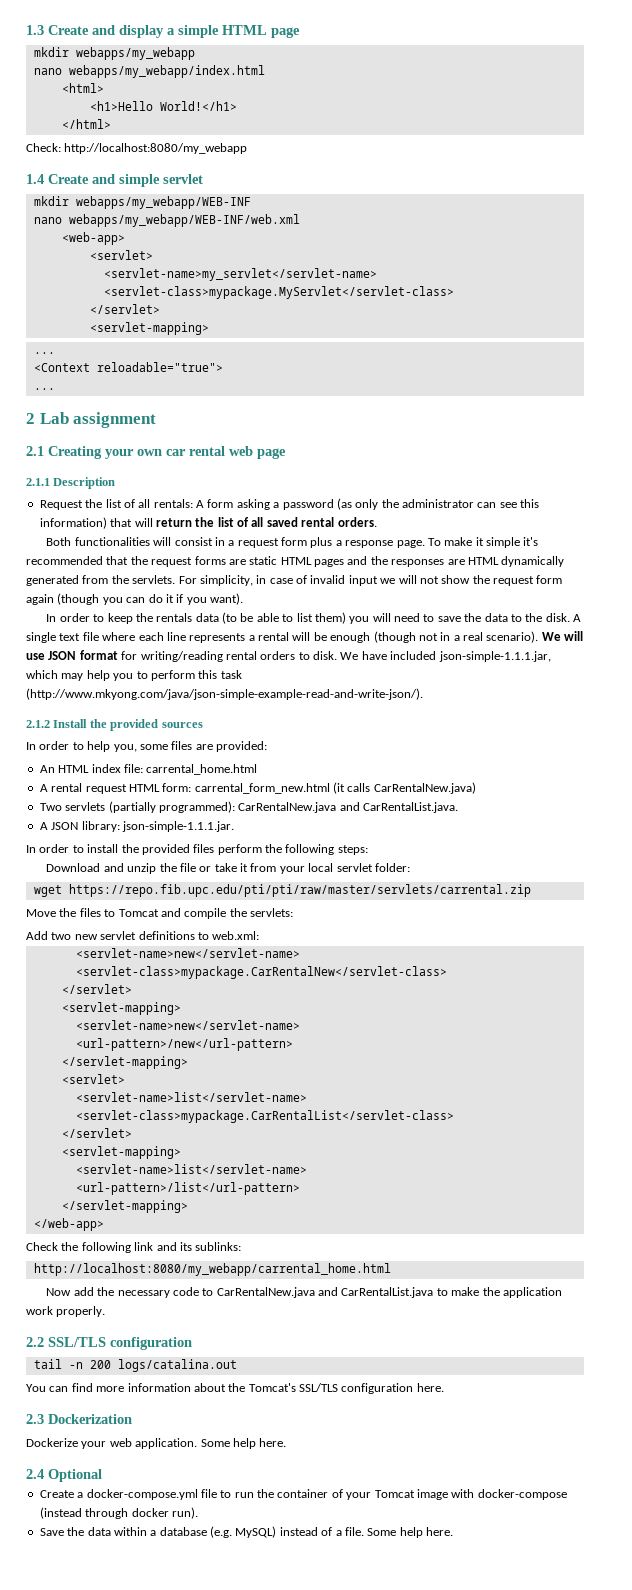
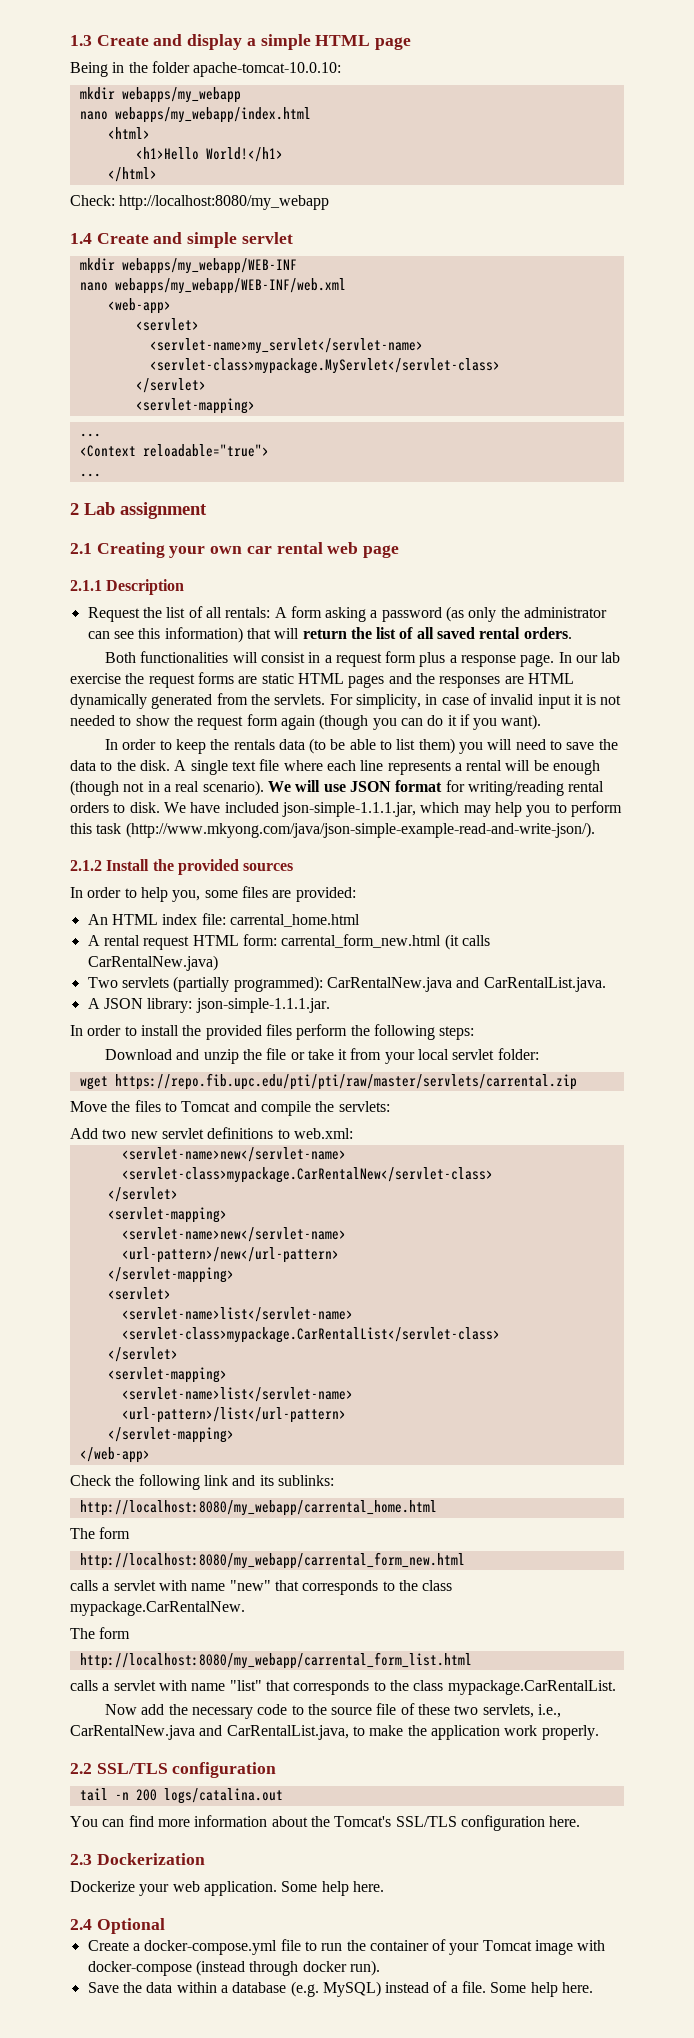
+ Being in the folder apache-tomcat-10.0.10:
- To make it simple it's recommended that the request forms are static HTML pages and the responses are HTML dynamically generated from the servlets.
+ In our lab exercise the request forms are static HTML pages and the responses are HTML dynamically generated from the servlets.
- For simplicity, in case of invalid input we will not show the request form again (though you can do it if you want).
+ For simplicity, in case of invalid input it is not needed to show the request form again (though you can do it if you want).
  http://localhost:8080/my_webapp/carrental_home.html
+ The form
+ http://localhost:8080/my_webapp/carrental_form_new.html
+ calls a servlet with name "new" that corresponds to the class mypackage.CarRentalNew.
+ The form
+ http://localhost:8080/my_webapp/carrental_form_list.html
+ calls a servlet with name "list" that corresponds to the class mypackage.CarRentalList.
- Now add the necessary code to CarRentalNew.java and CarRentalList.java to make the application work properly.
+ Now add the necessary code to the source file of these two servlets, i.e., CarRentalNew.java and CarRentalList.java, to make the application work properly.

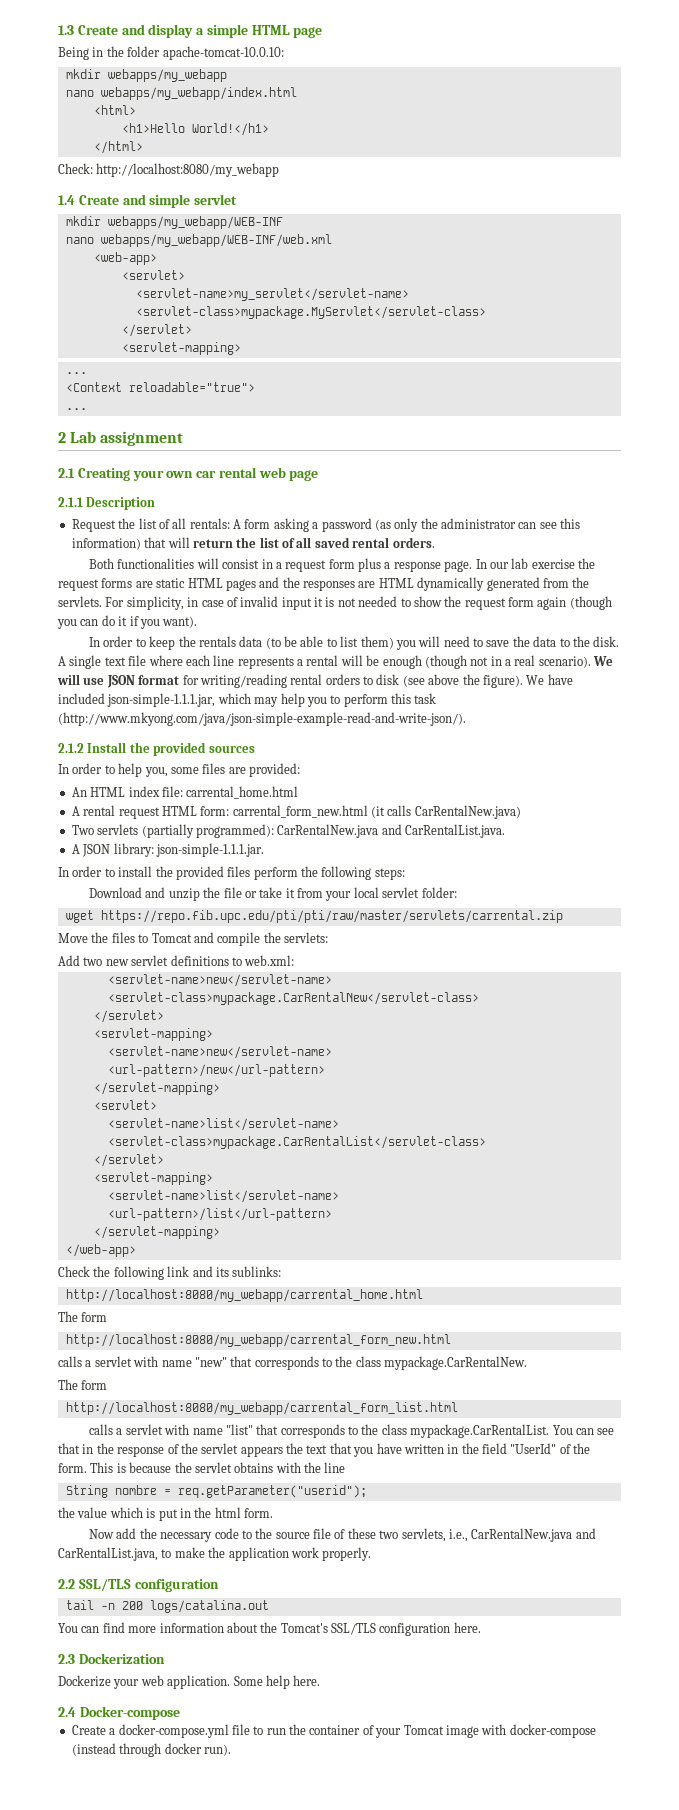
- We will use JSON format for writing/reading rental orders to disk.
+ We will use JSON format for writing/reading rental orders to disk (see above the figure).
- calls a servlet with name "list" that corresponds to the class mypackage.CarRentalList.
+ calls a servlet with name "list" that corresponds to the class mypackage.CarRentalList. You can see that in the response of the servlet appears the text that you have written in the field "UserId" of the form. This is because the servlet obtains with the line
+ String nombre = req.getParameter("userid");
+ the value which is put in the html form.
- 2.4 Optional
+ 2.4 Docker-compose
- Save the data within a database (e.g. MySQL) instead of a file. Some help here.

